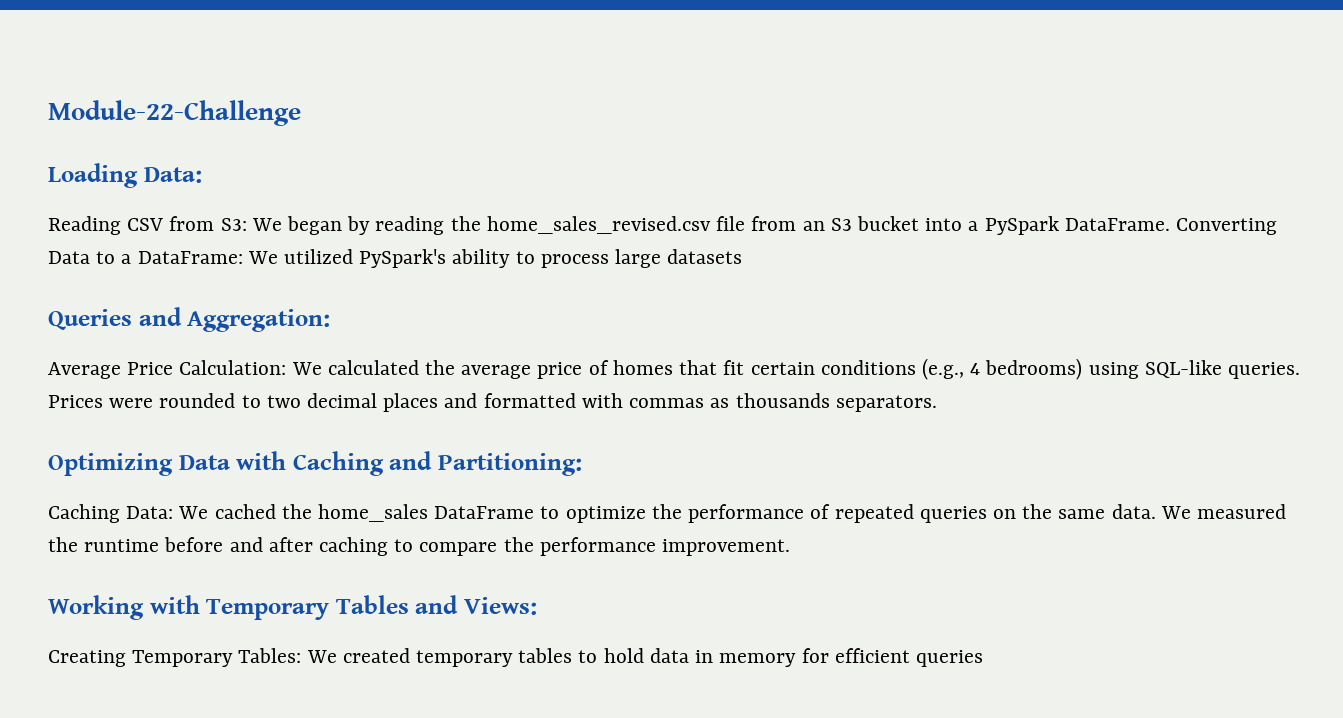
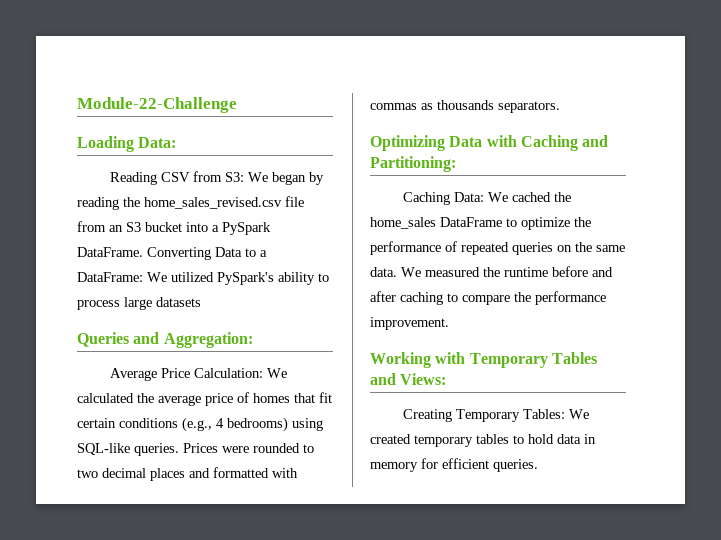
- Creating Temporary Tables: We created temporary tables to hold data in memory for efficient queries
+ Creating Temporary Tables: We created temporary tables to hold data in memory for efficient queries.

